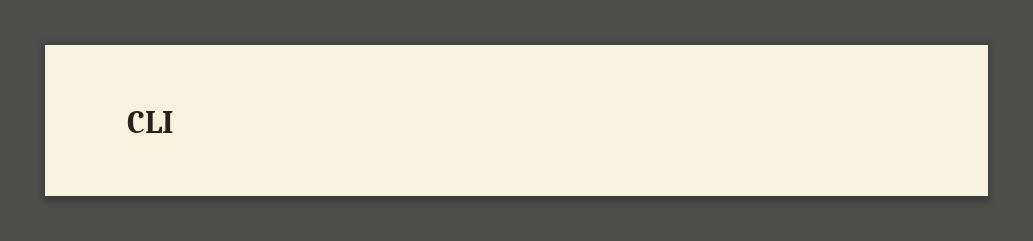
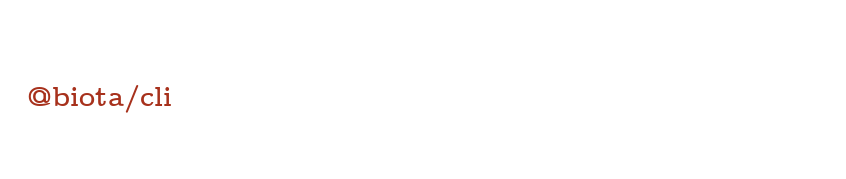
- CLI
+ @biota/cli

